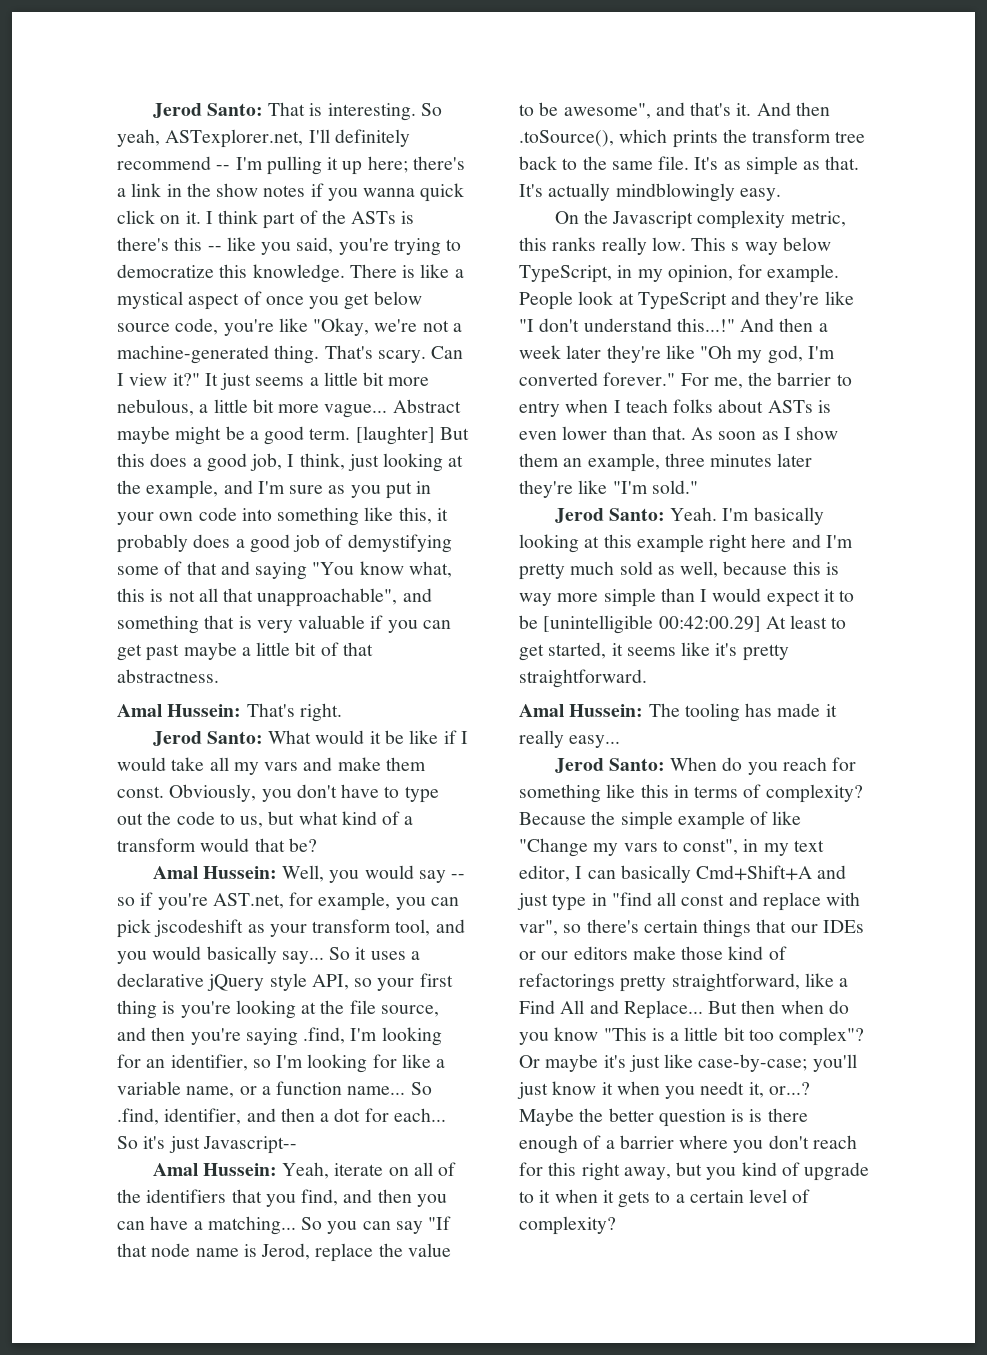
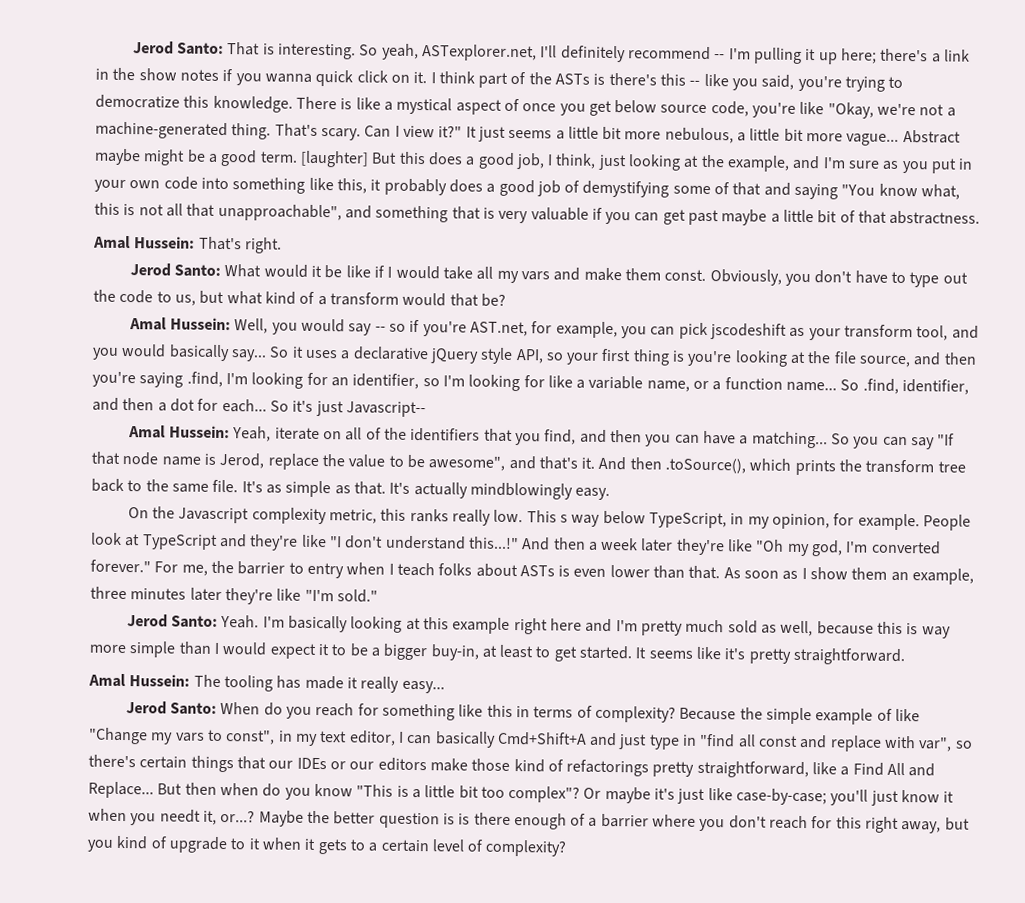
- I'm basically looking at this example right here and I'm pretty much sold as well, because this is way more simple than I would expect it to be [unintelligible 00:42:00.29] At least to get started, it seems like it's pretty straightforward.
+ I'm basically looking at this example right here and I'm pretty much sold as well, because this is way more simple than I would expect it to be a bigger buy-in, at least to get started. It seems like it's pretty straightforward.

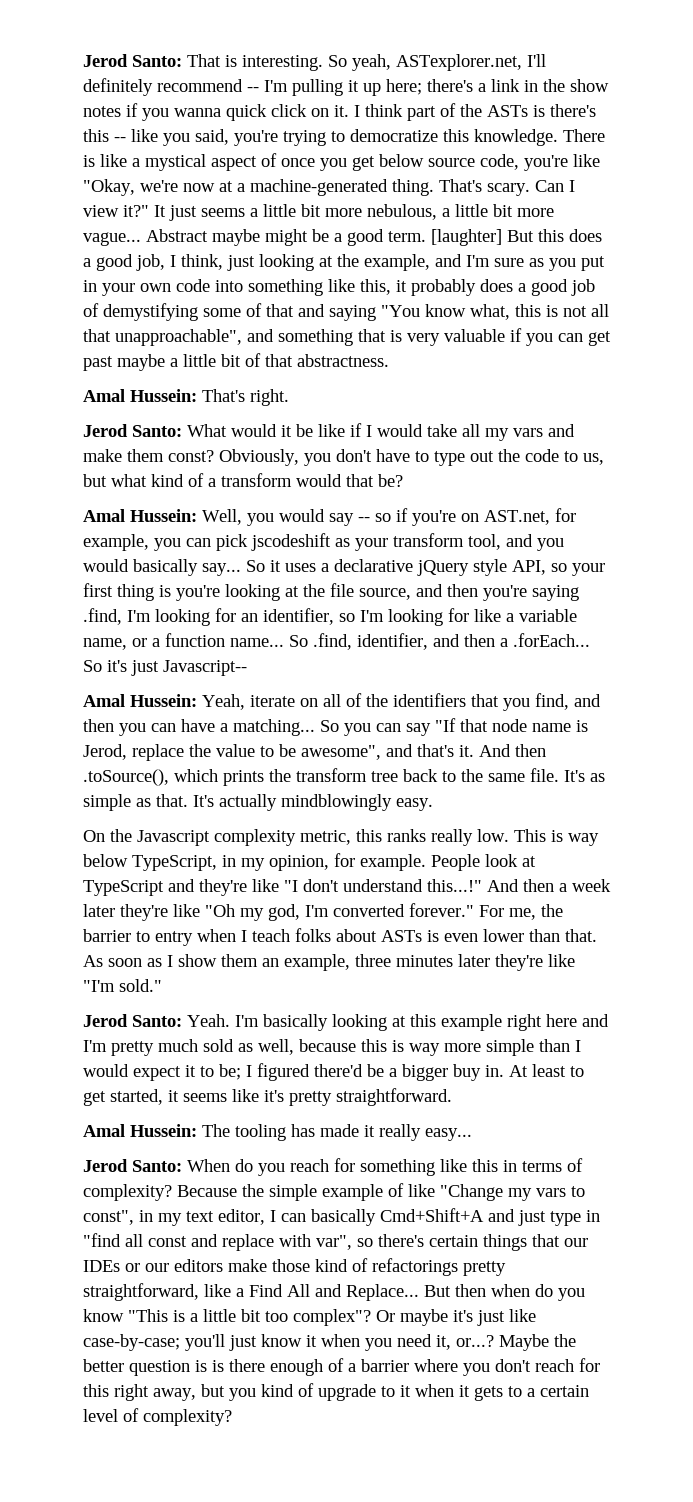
- There is like a mystical aspect of once you get below source code, you're like "Okay, we're not a machine-generated thing.
+ There is like a mystical aspect of once you get below source code, you're like "Okay, we're now at a machine-generated thing.
- Jerod Santo: What would it be like if I would take all my vars and make them const.
+ Jerod Santo: What would it be like if I would take all my vars and make them const?
- Amal Hussein: Well, you would say -- so if you're AST.net, for example, you can pick jscodeshift as your transform tool, and you would basically say...
+ Amal Hussein: Well, you would say -- so if you're on AST.net, for example, you can pick jscodeshift as your transform tool, and you would basically say...
- So .find, identifier, and then a dot for each...
+ So .find, identifier, and then a .forEach...
- This s way below TypeScript, in my opinion, for example.
+ This is way below TypeScript, in my opinion, for example.
- I'm basically looking at this example right here and I'm pretty much sold as well, because this is way more simple than I would expect it to be a bigger buy-in, at least to get started. It seems like it's pretty straightforward.
+ I'm basically looking at this example right here and I'm pretty much sold as well, because this is way more simple than I would expect it to be; I figured there'd be a bigger buy in. At least to get started, it seems like it's pretty straightforward.
- Or maybe it's just like case-by-case; you'll just know it when you needt it, or...?
+ Or maybe it's just like case-by-case; you'll just know it when you need it, or...?

